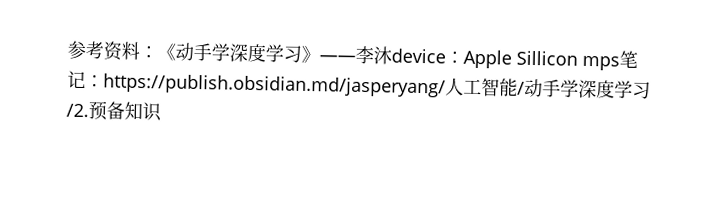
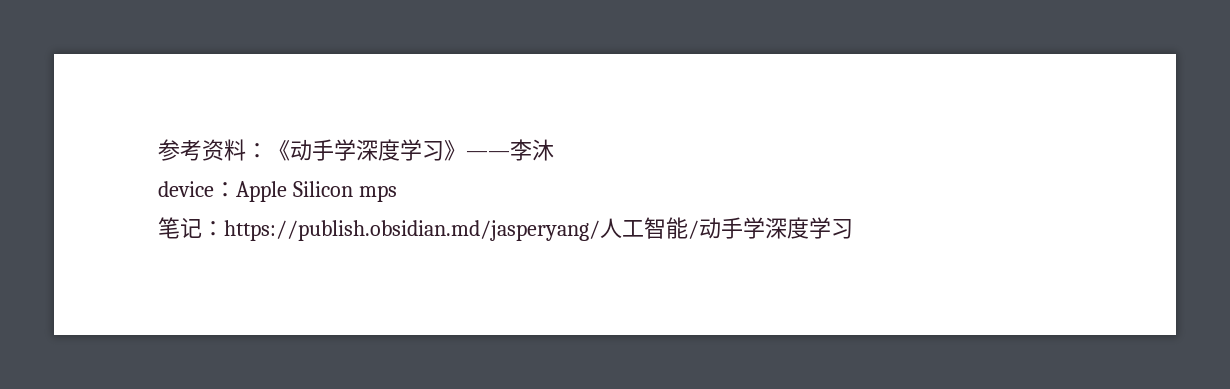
- 参考资料：《动手学深度学习》——李沐device：Apple Sillicon mps笔记：https://publish.obsidian.md/jasperyang/人工智能/动手学深度学习/2.预备知识
+ 参考资料：《动手学深度学习》——李沐
+ device：Apple Silicon mps
+ 笔记：https://publish.obsidian.md/jasperyang/人工智能/动手学深度学习

